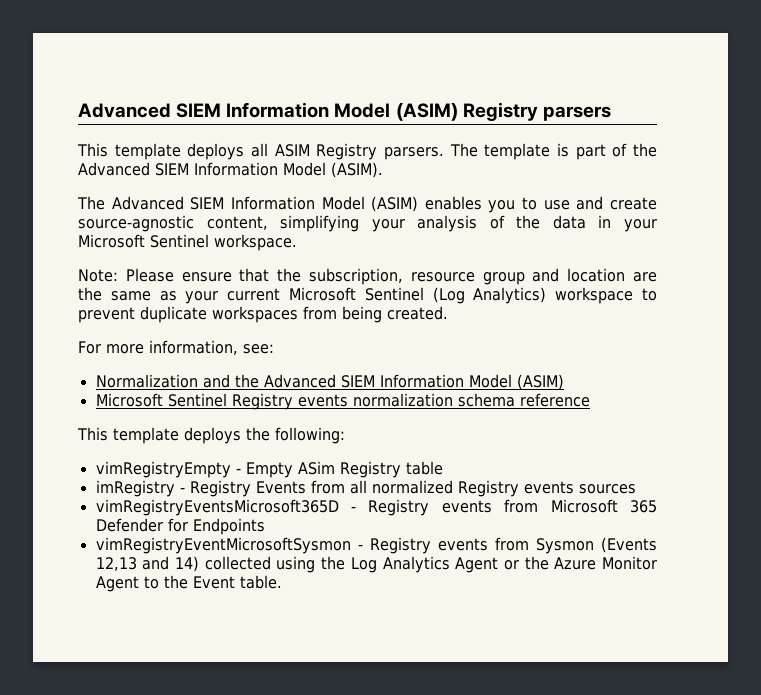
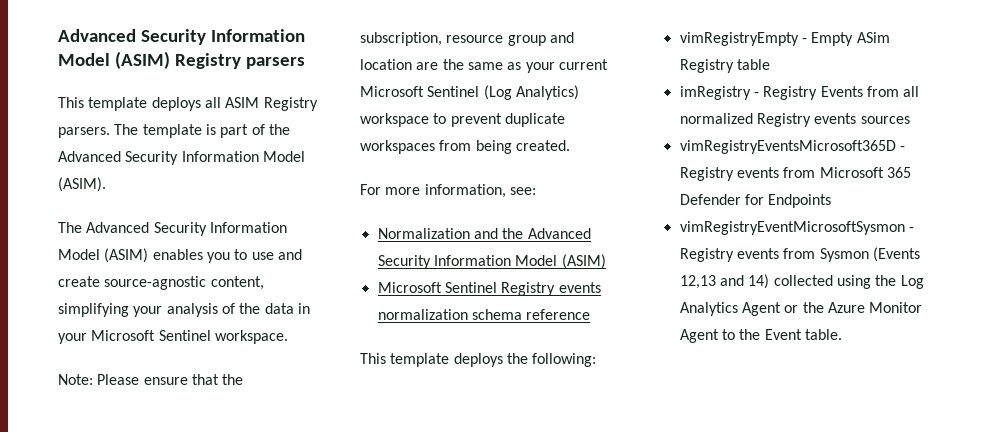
- Advanced SIEM Information Model (ASIM) Registry parsers
+ Advanced Security Information Model (ASIM) Registry parsers
- The template is part of the Advanced SIEM Information Model (ASIM).
+ The template is part of the Advanced Security Information Model (ASIM).
- The Advanced SIEM Information Model (ASIM) enables you to use and create source-agnostic content, simplifying your analysis of the data in your Microsoft Sentinel workspace.
+ The Advanced Security Information Model (ASIM) enables you to use and create source-agnostic content, simplifying your analysis of the data in your Microsoft Sentinel workspace.
- Normalization and the Advanced SIEM Information Model (ASIM)
+ Normalization and the Advanced Security Information Model (ASIM)

